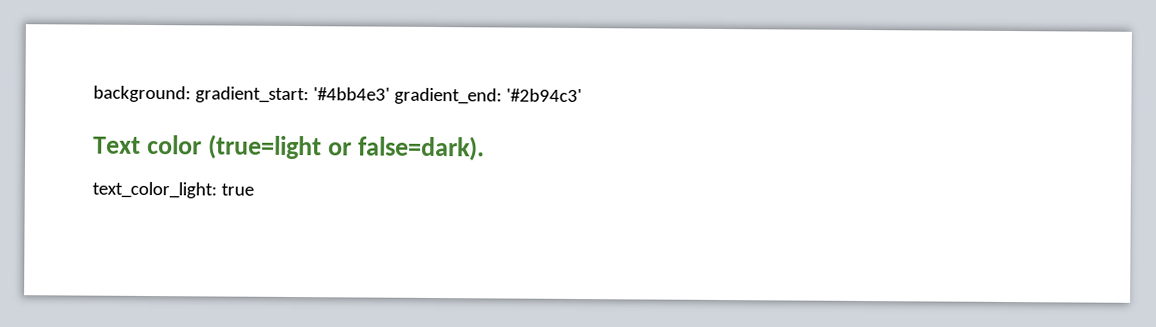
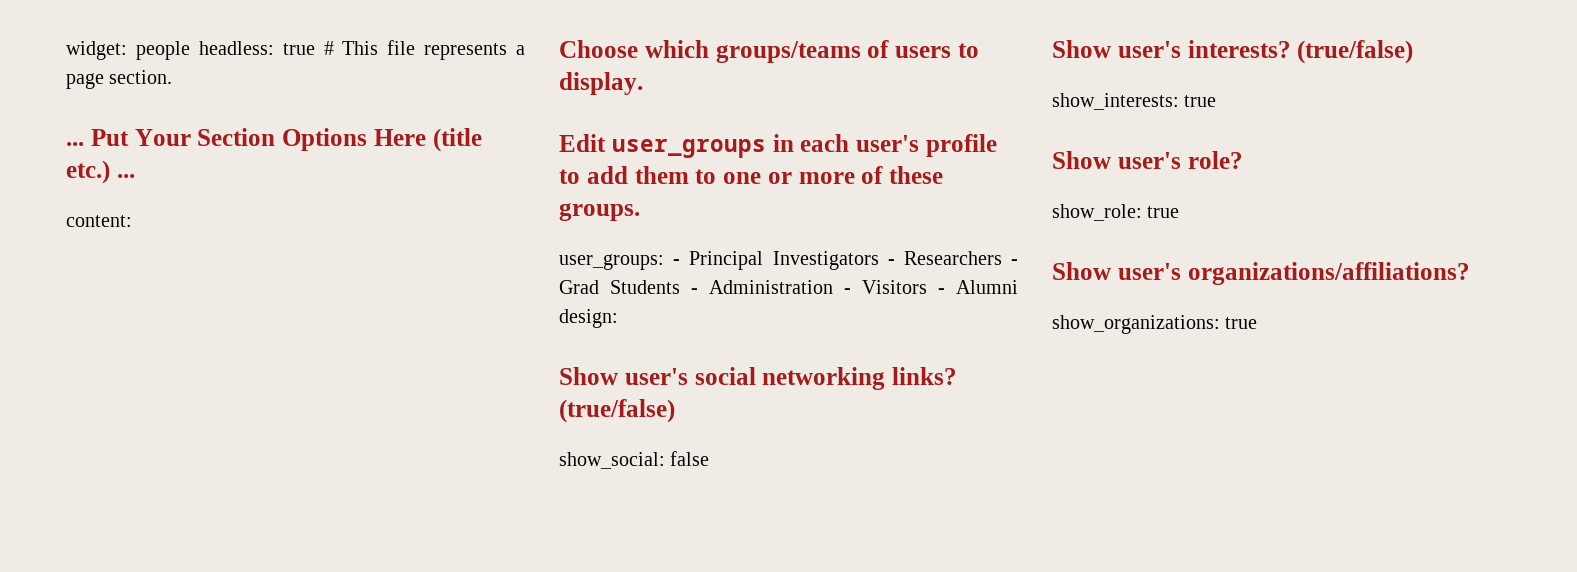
- background: gradient_start: '#4bb4e3' gradient_end: '#2b94c3'
- Text color (true=light or false=dark).
- text_color_light: true
+ widget: people headless: true # This file represents a page section.
+ ... Put Your Section Options Here (title etc.) ...
+ content:
+ Choose which groups/teams of users to display.
+ Edit user_groups in each user's profile to add them to one or more of these groups.
+ user_groups: - Principal Investigators - Researchers - Grad Students - Administration - Visitors - Alumni design:
+ Show user's social networking links? (true/false)
+ show_social: false
+ Show user's interests? (true/false)
+ show_interests: true
+ Show user's role?
+ show_role: true
+ Show user's organizations/affiliations?
+ show_organizations: true

